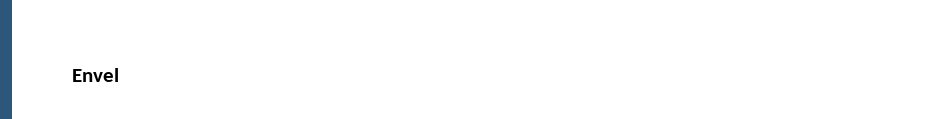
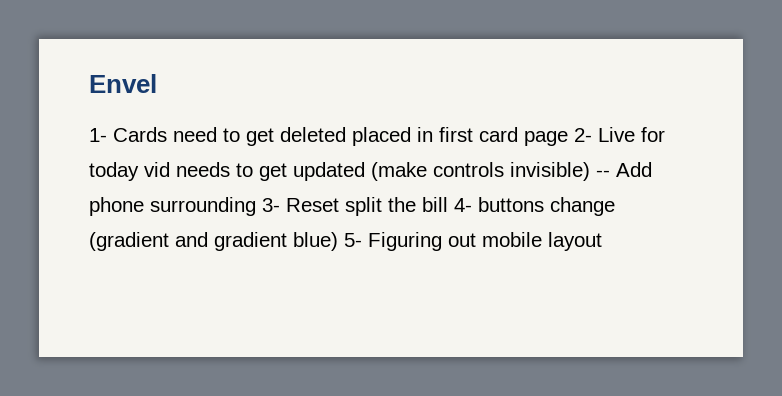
+ 1- Cards need to get deleted placed in first card page 2- Live for today vid needs to get updated (make controls invisible) -- Add phone surrounding 3- Reset split the bill 4- buttons change (gradient and gradient blue) 5- Figuring out mobile layout

